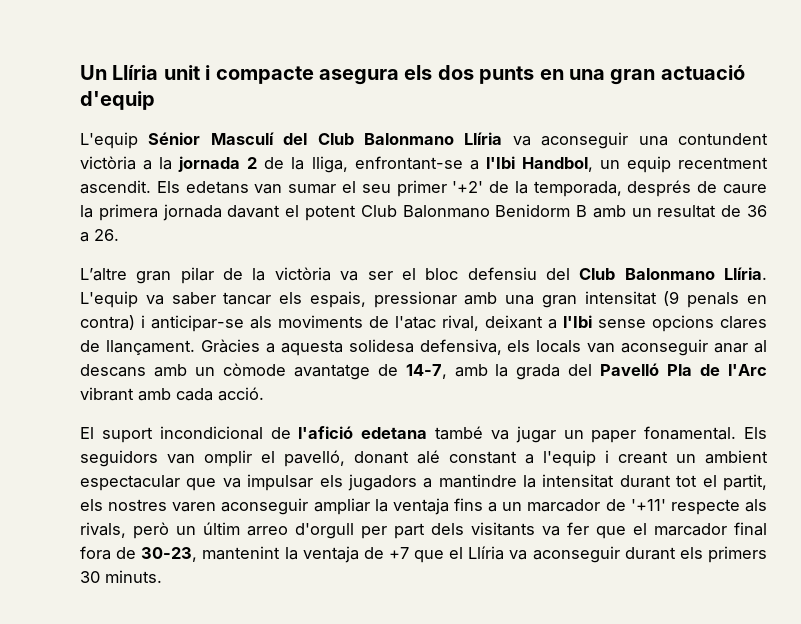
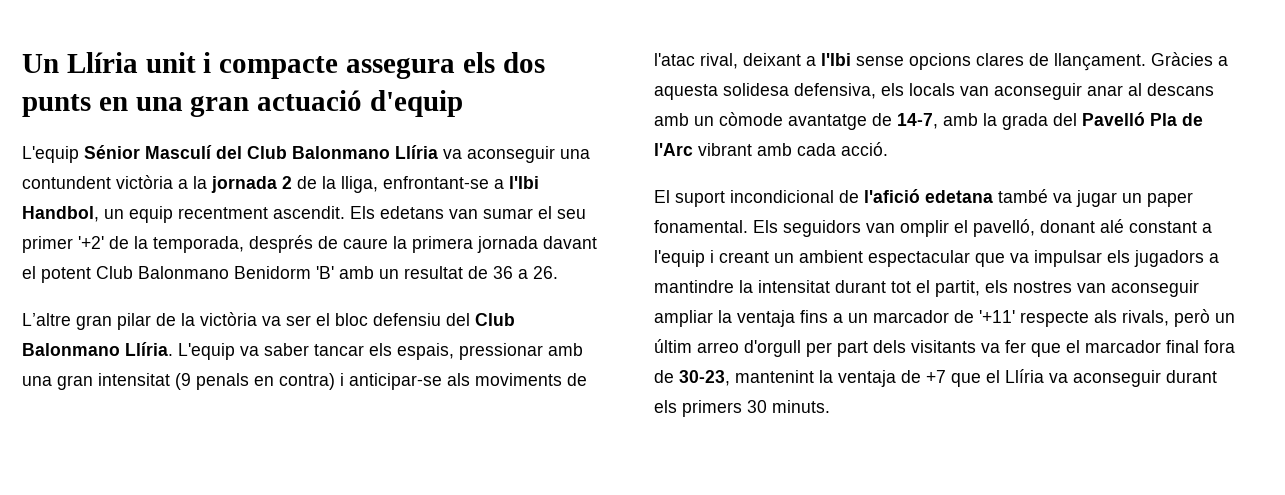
- Un Llíria unit i compacte asegura els dos punts en una gran actuació d'equip
+ Un Llíria unit i compacte assegura els dos punts en una gran actuació d'equip
- Els edetans van sumar el seu primer '+2' de la temporada, després de caure la primera jornada davant el potent Club Balonmano Benidorm B amb un resultat de 36 a 26.
+ Els edetans van sumar el seu primer '+2' de la temporada, després de caure la primera jornada davant el potent Club Balonmano Benidorm 'B' amb un resultat de 36 a 26.
- Els seguidors van omplir el pavelló, donant alé constant a l'equip i creant un ambient espectacular que va impulsar els jugadors a mantindre la intensitat durant tot el partit, els nostres varen aconseguir ampliar la ventaja fins a un marcador de '+11' respecte als rivals, però un últim arreo d'orgull per part dels visitants va fer que el marcador final fora de 30-23, mantenint la ventaja de +7 que el Llíria va aconseguir durant els primers 30 minuts.
+ Els seguidors van omplir el pavelló, donant alé constant a l'equip i creant un ambient espectacular que va impulsar els jugadors a mantindre la intensitat durant tot el partit, els nostres van aconseguir ampliar la ventaja fins a un marcador de '+11' respecte als rivals, però un últim arreo d'orgull per part dels visitants va fer que el marcador final fora de 30-23, mantenint la ventaja de +7 que el Llíria va aconseguir durant els primers 30 minuts.

